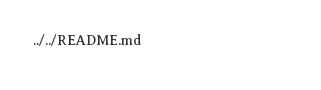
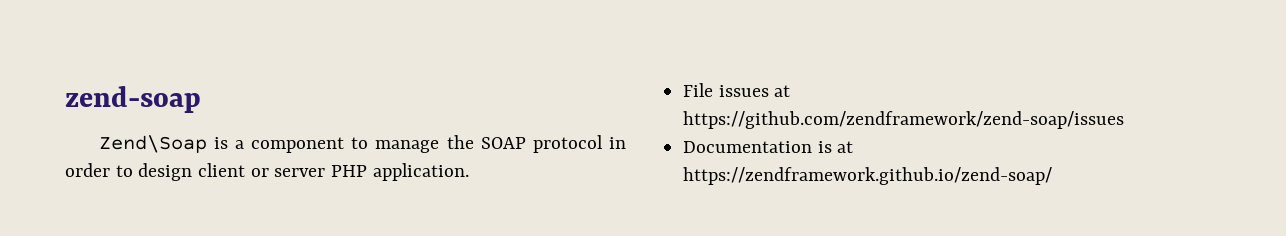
- ../../README.md
+ zend-soap
+ Zend\Soap is a component to manage the SOAP protocol in order to design client or server PHP application.
+ File issues at https://github.com/zendframework/zend-soap/issues
+ Documentation is at https://zendframework.github.io/zend-soap/

